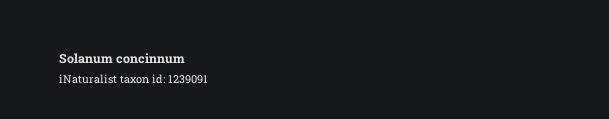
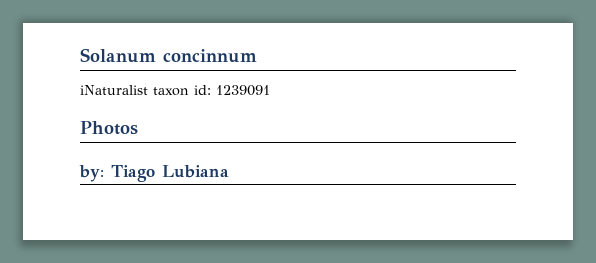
+ Photos
+ by: Tiago Lubiana

